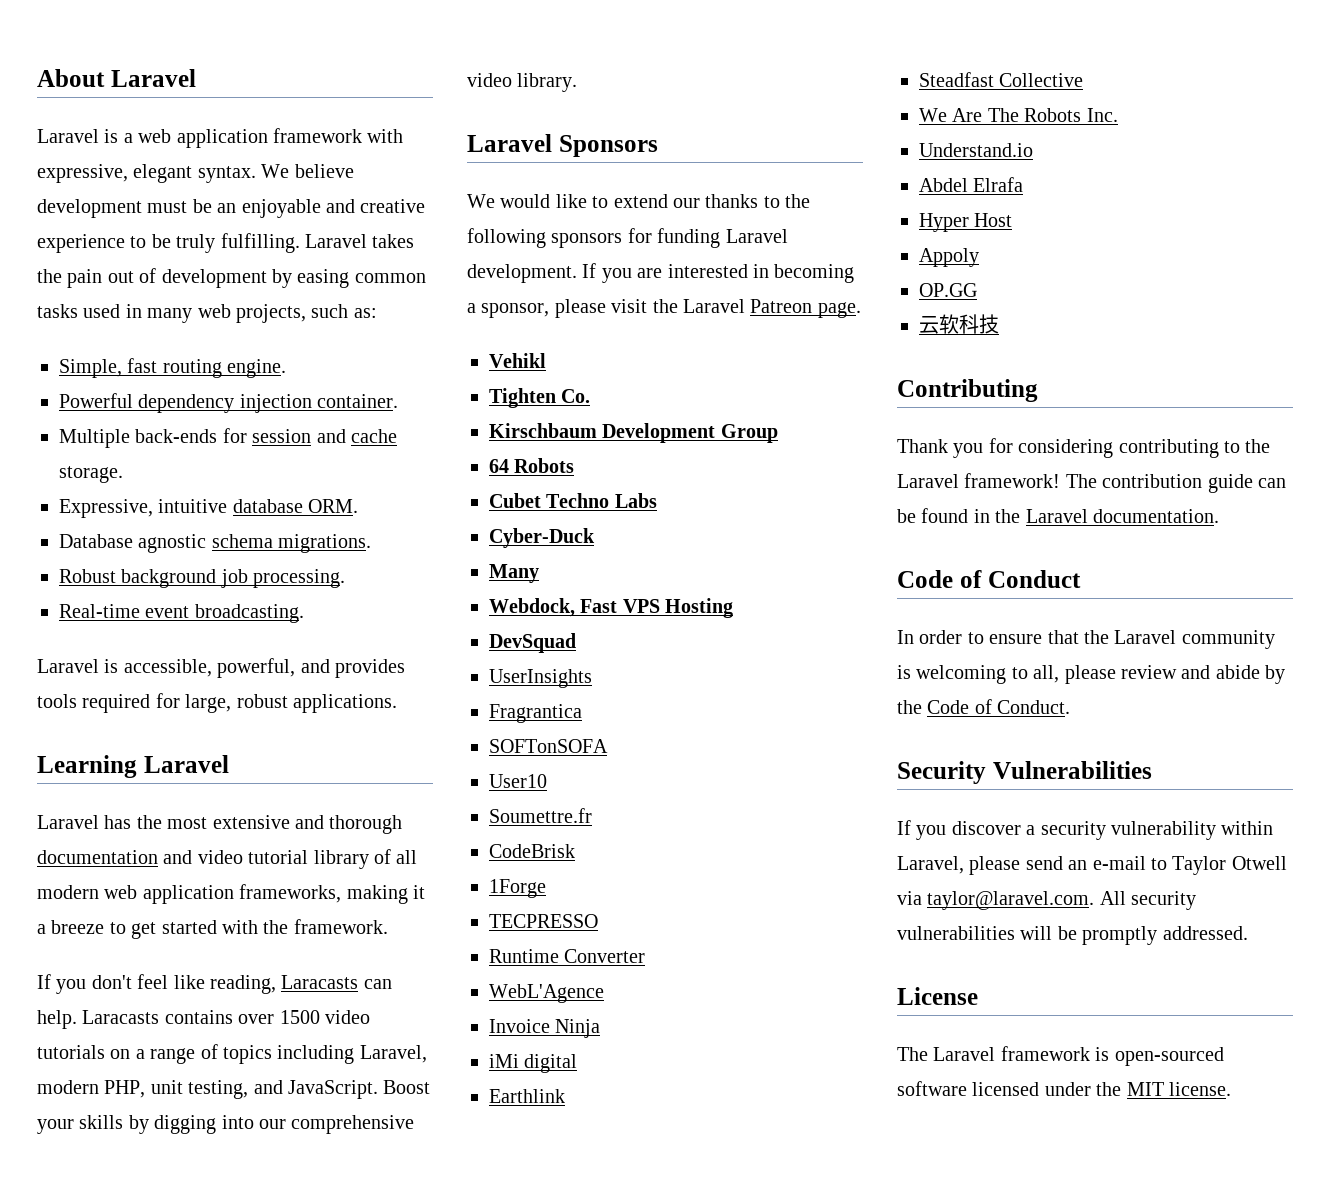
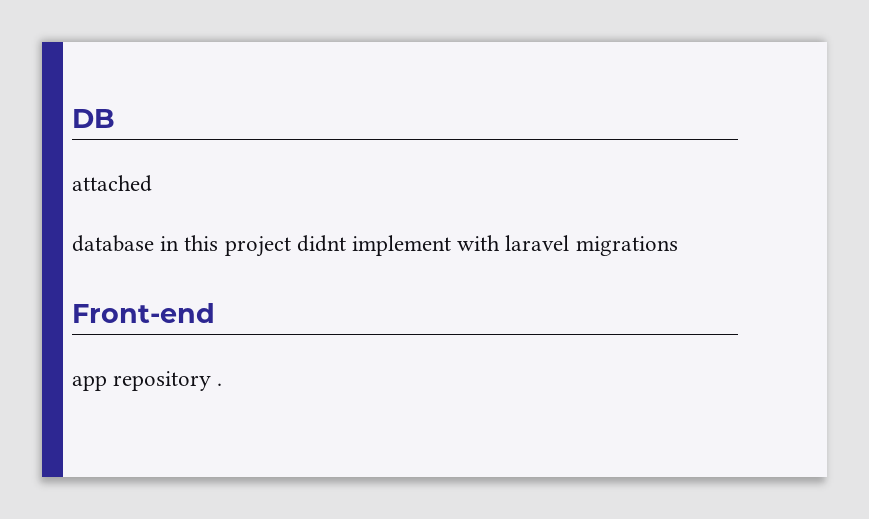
- About Laravel
- Laravel is a web application framework with expressive, elegant syntax. We believe development must be an enjoyable and creative experience to be truly fulfilling. Laravel takes the pain out of development by easing common tasks used in many web projects, such as:
- Simple, fast routing engine.
- Powerful dependency injection container.
- Multiple back-ends for session and cache storage.
- Expressive, intuitive database ORM.
- Database agnostic schema migrations.
- Robust background job processing.
- Real-time event broadcasting.
- Laravel is accessible, powerful, and provides tools required for large, robust applications.
- Learning Laravel
- Laravel has the most extensive and thorough documentation and video tutorial library of all modern web application frameworks, making it a breeze to get started with the framework.
- If you don't feel like reading, Laracasts can help. Laracasts contains over 1500 video tutorials on a range of topics including Laravel, modern PHP, unit testing, and JavaScript. Boost your skills by digging into our comprehensive video library.
- Laravel Sponsors
- We would like to extend our thanks to the following sponsors for funding Laravel development. If you are interested in becoming a sponsor, please visit the Laravel Patreon page.
- Vehikl
- Tighten Co.
- Kirschbaum Development Group
- 64 Robots
- Cubet Techno Labs
- Cyber-Duck
- Many
- Webdock, Fast VPS Hosting
- DevSquad
- UserInsights
- Fragrantica
- SOFTonSOFA
- User10
- Soumettre.fr
- CodeBrisk
- 1Forge
- TECPRESSO
- Runtime Converter
- WebL'Agence
- Invoice Ninja
- iMi digital
- Earthlink
- Steadfast Collective
- We Are The Robots Inc.
- Understand.io
- Abdel Elrafa
- Hyper Host
- Appoly
- OP.GG
- 云软科技
- Contributing
- Thank you for considering contributing to the Laravel framework! The contribution guide can be found in the Laravel documentation.
- Code of Conduct
- In order to ensure that the Laravel community is welcoming to all, please review and abide by the Code of Conduct.
- Security Vulnerabilities
- If you discover a security vulnerability within Laravel, please send an e-mail to Taylor Otwell via taylor@laravel.com. All security vulnerabilities will be promptly addressed.
- License
- The Laravel framework is open-sourced software licensed under the MIT license.
+ DB
+ attached
+ database in this project didnt implement with laravel migrations
+ Front-end
+ app repository .

